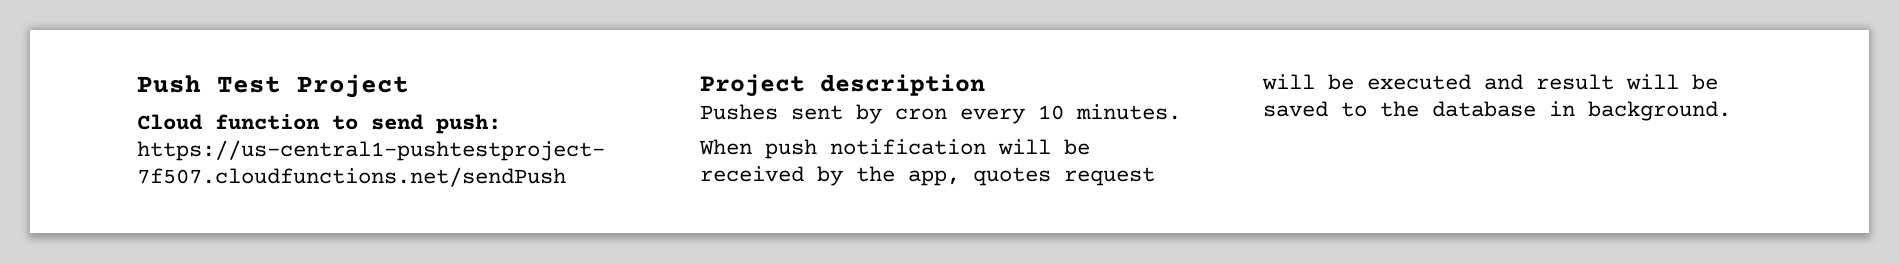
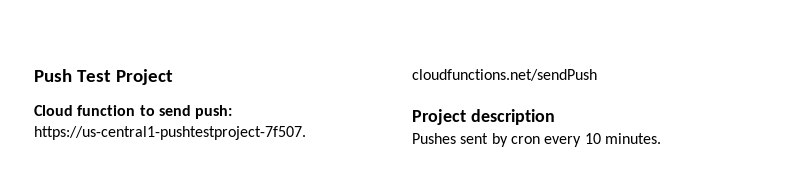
- When push notification will be received by the app, quotes request will be executed and result will be saved to the database in background.

